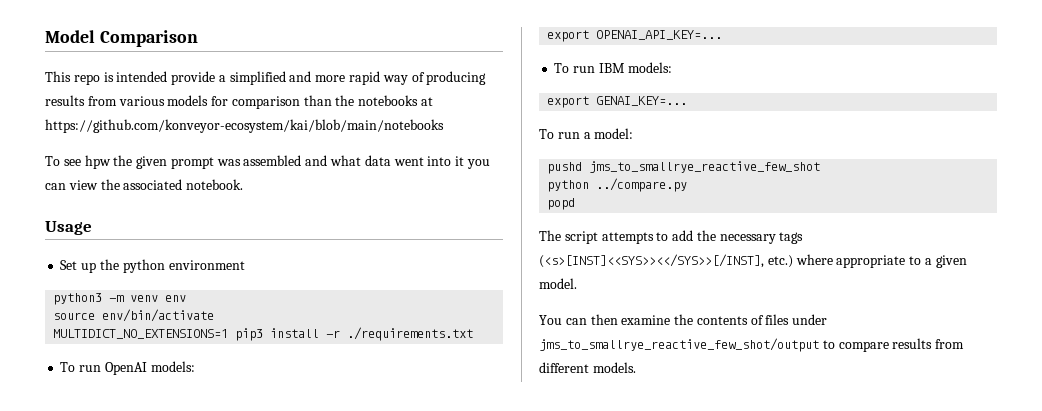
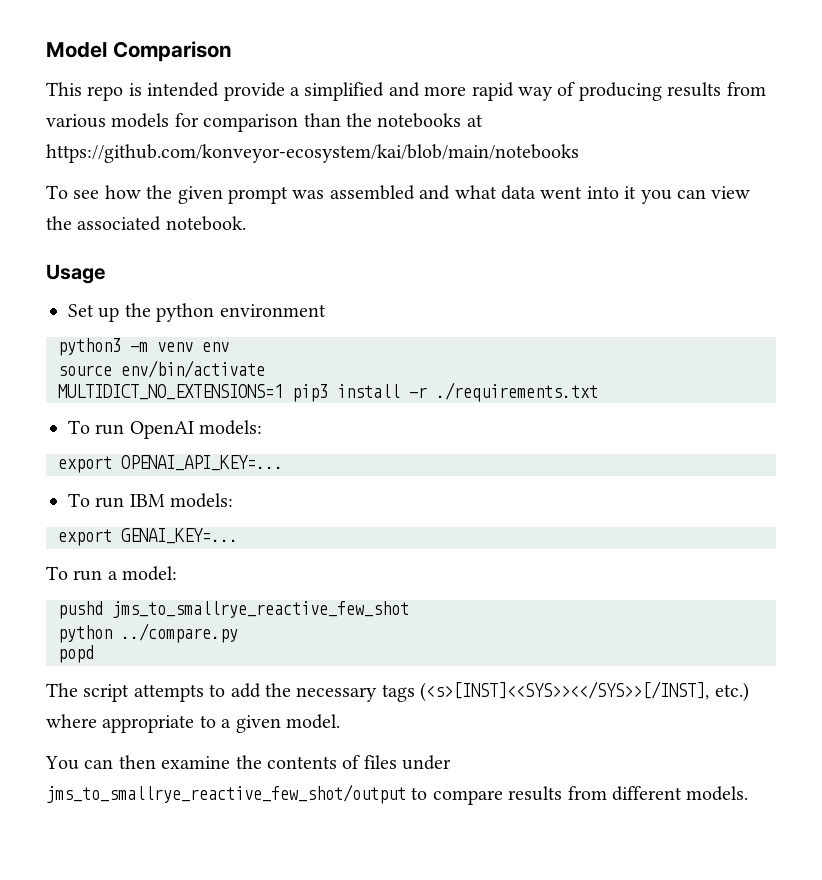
- To see hpw the given prompt was assembled and what data went into it you can view the associated notebook.
+ To see how the given prompt was assembled and what data went into it you can view the associated notebook.

